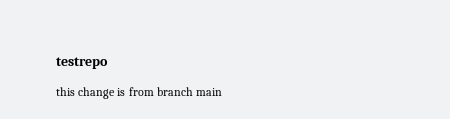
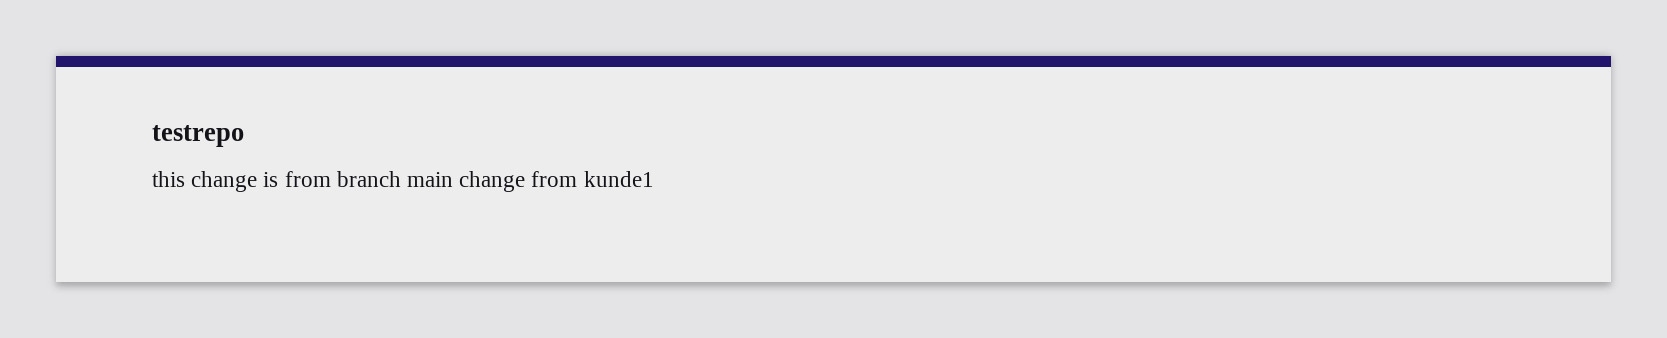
- this change is from branch main
+ this change is from branch main change from kunde1

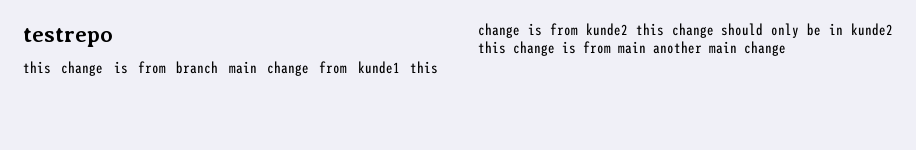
- this change is from branch main change from kunde1
+ this change is from branch main change from kunde1 this change is from kunde2 this change should only be in kunde2 this change is from main another main change

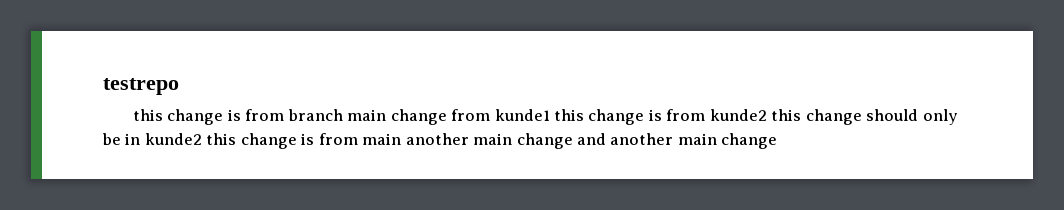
- this change is from branch main change from kunde1 this change is from kunde2 this change should only be in kunde2 this change is from main another main change
+ this change is from branch main change from kunde1 this change is from kunde2 this change should only be in kunde2 this change is from main another main change and another main change

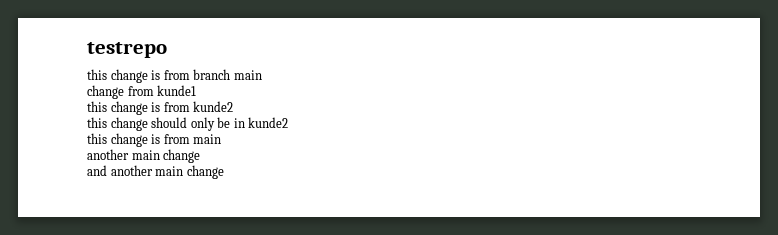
- this change is from branch main change from kunde1 this change is from kunde2 this change should only be in kunde2 this change is from main another main change and another main change
+ this change is from branch main
+ change from kunde1
+ this change is from kunde2
+ this change should only be in kunde2
+ this change is from main
+ another main change
+ and another main change

